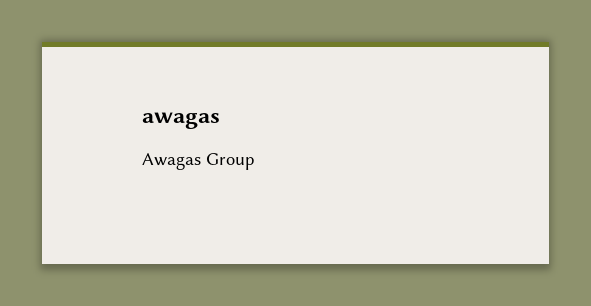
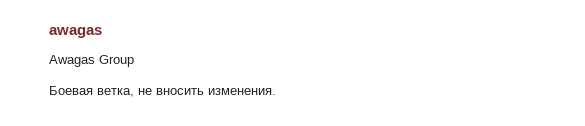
+ Боевая ветка, не вносить изменения.

